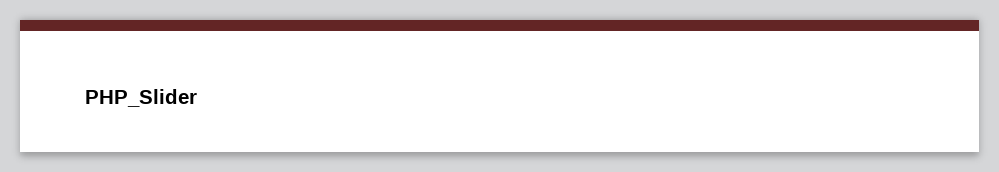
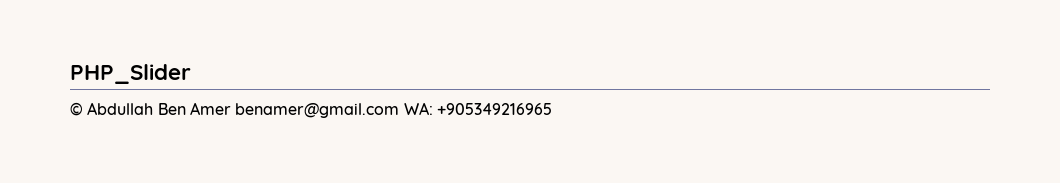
+ © Abdullah Ben Amer benamer@gmail.com WA: +905349216965

